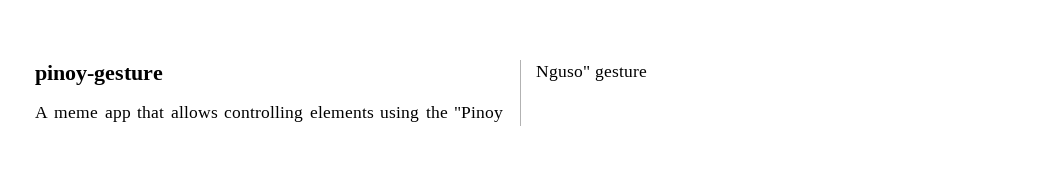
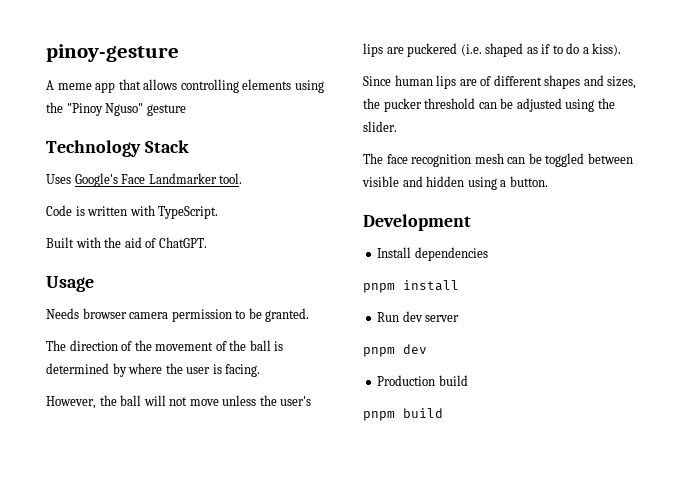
+ Technology Stack
+ Uses Google's Face Landmarker tool.
+ Code is written with TypeScript.
+ Built with the aid of ChatGPT.
+ Usage
+ Needs browser camera permission to be granted.
+ The direction of the movement of the ball is determined by where the user is facing.
+ However, the ball will not move unless the user's lips are puckered (i.e. shaped as if to do a kiss).
+ Since human lips are of different shapes and sizes, the pucker threshold can be adjusted using the slider.
+ The face recognition mesh can be toggled between visible and hidden using a button.
+ Development
+ Install dependencies
+ pnpm install
+ Run dev server
+ pnpm dev
+ Production build
+ pnpm build

